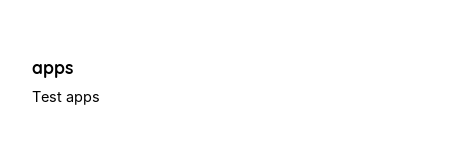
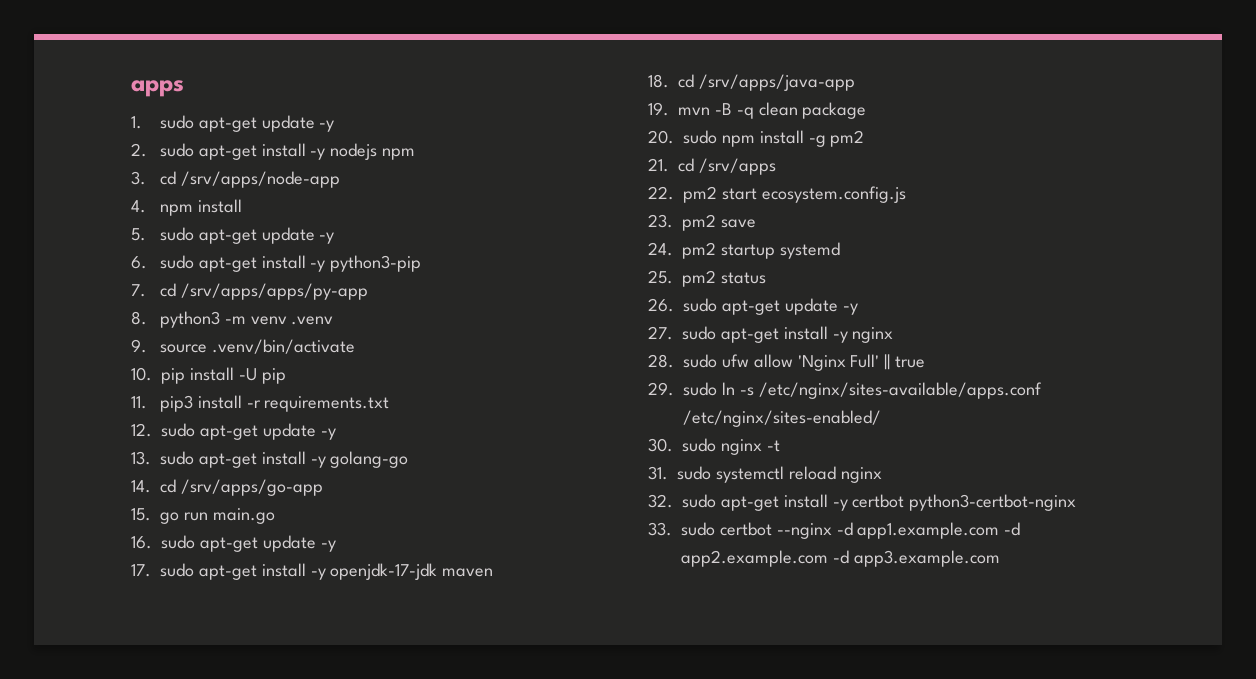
- Test apps
+ 1. sudo apt-get update -y
+ 2. sudo apt-get install -y nodejs npm
+ 3. cd /srv/apps/node-app
+ 4. npm install
+ 5. sudo apt-get update -y
+ 6. sudo apt-get install -y python3-pip
+ 7. cd /srv/apps/apps/py-app
+ 8. python3 -m venv .venv
+ 9. source .venv/bin/activate
+ 10. pip install -U pip
+ 11. pip3 install -r requirements.txt
+ 12. sudo apt-get update -y
+ 13. sudo apt-get install -y golang-go
+ 14. cd /srv/apps/go-app
+ 15. go run main.go
+ 16. sudo apt-get update -y
+ 17. sudo apt-get install -y openjdk-17-jdk maven
+ 18. cd /srv/apps/java-app
+ 19. mvn -B -q clean package
+ 20. sudo npm install -g pm2
+ 21. cd /srv/apps
+ 22. pm2 start ecosystem.config.js
+ 23. pm2 save
+ 24. pm2 startup systemd
+ 25. pm2 status
+ 26. sudo apt-get update -y
+ 27. sudo apt-get install -y nginx
+ 28. sudo ufw allow 'Nginx Full' || true
+ 29. sudo ln -s /etc/nginx/sites-available/apps.conf /etc/nginx/sites-enabled/
+ 30. sudo nginx -t
+ 31. sudo systemctl reload nginx
+ 32. sudo apt-get install -y certbot python3-certbot-nginx
+ 33. sudo certbot --nginx -d app1.example.com -d app2.example.com -d app3.example.com

